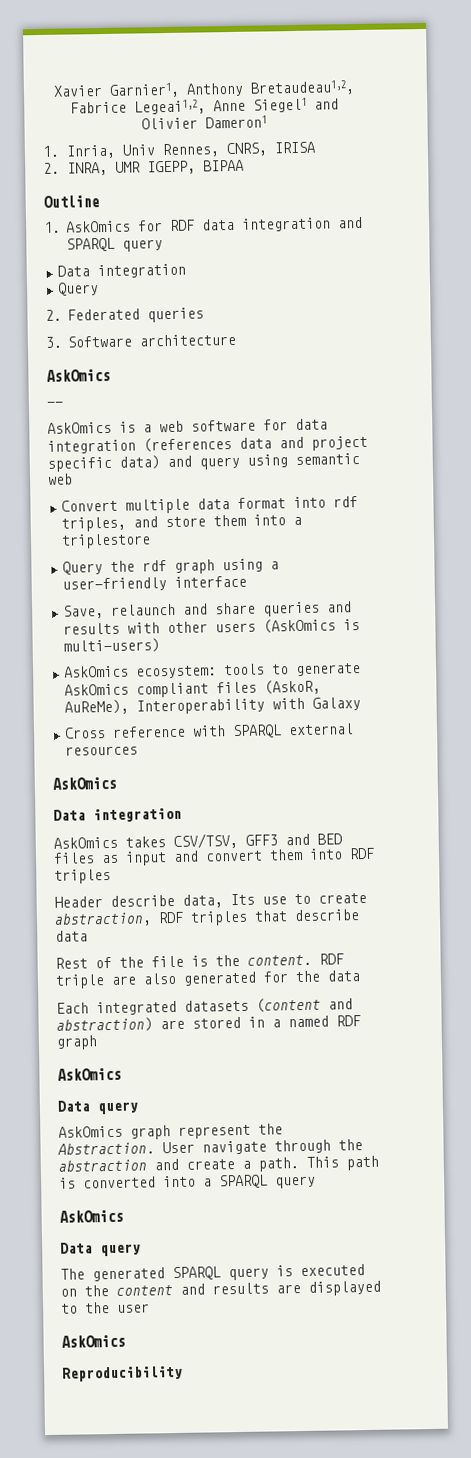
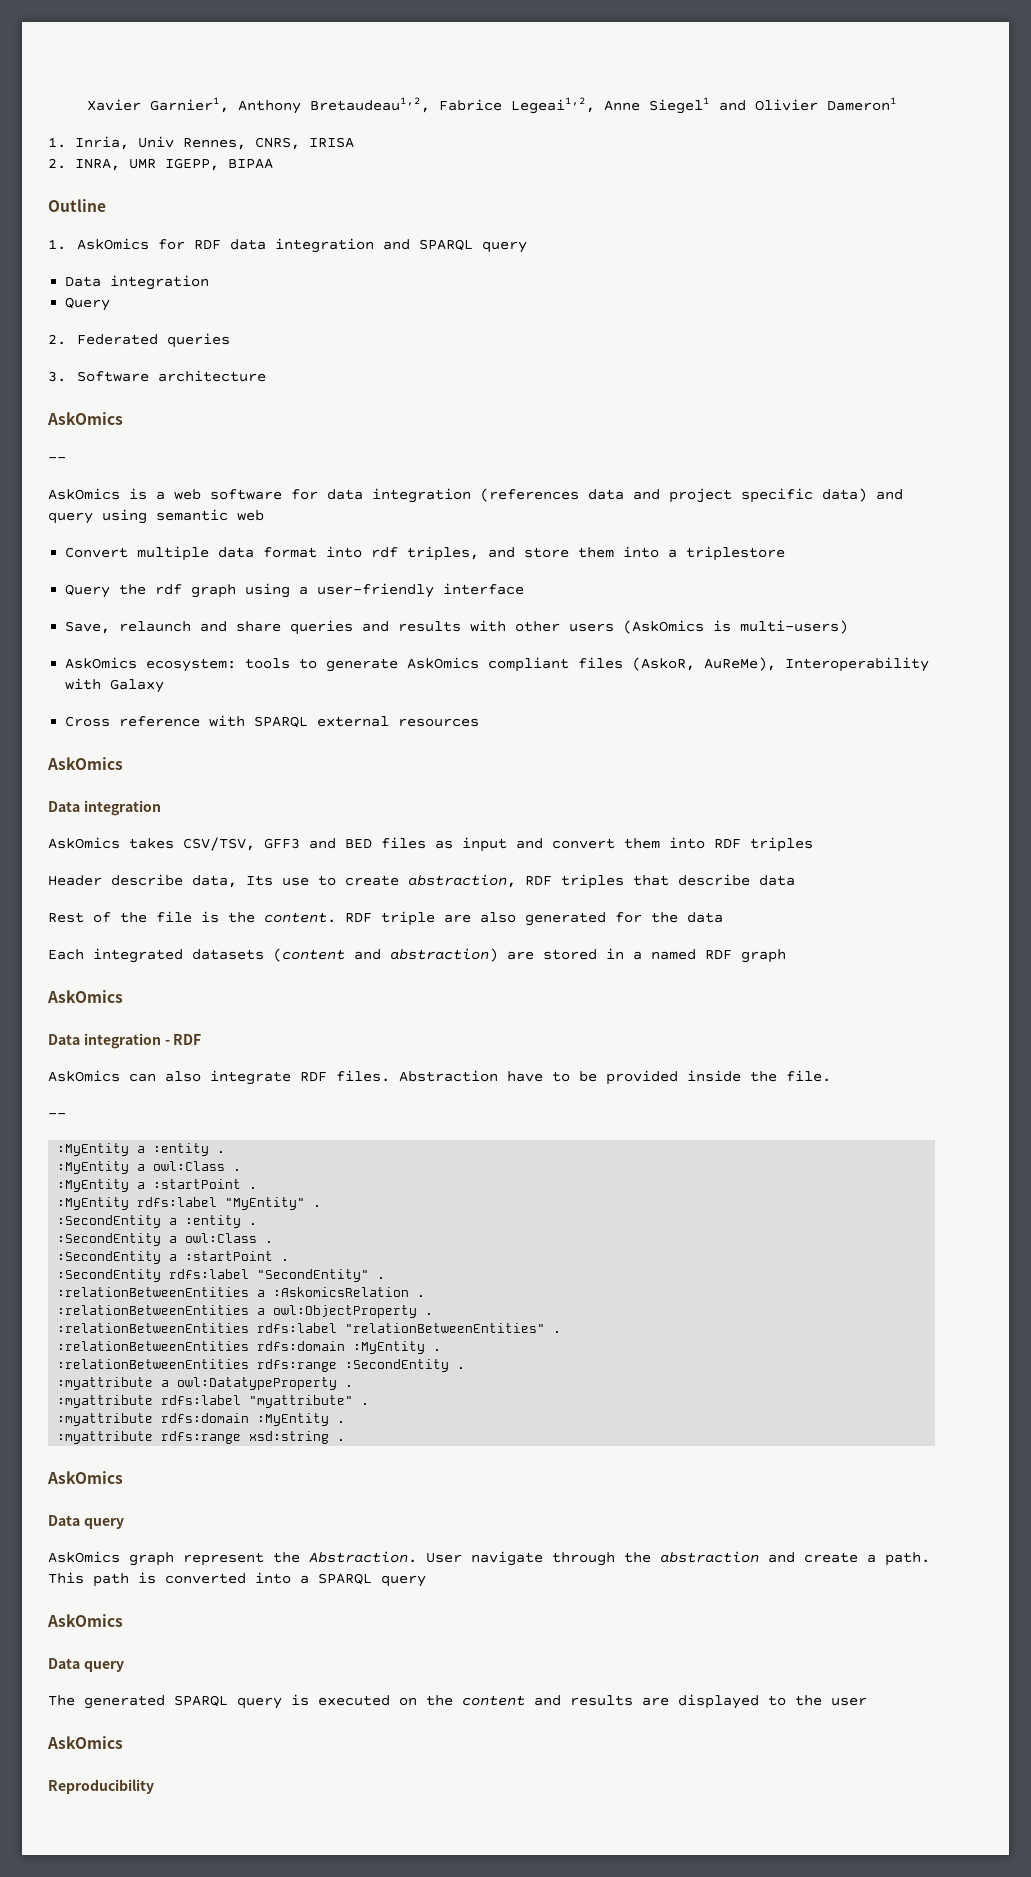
+ Data integration - RDF
+ AskOmics can also integrate RDF files. Abstraction have to be provided inside the file.
+ --
+ :MyEntity a :entity .
+ :MyEntity a owl:Class .
+ :MyEntity a :startPoint .
+ :MyEntity rdfs:label "MyEntity" .
+ :SecondEntity a :entity .
+ :SecondEntity a owl:Class .
+ :SecondEntity a :startPoint .
+ :SecondEntity rdfs:label "SecondEntity" .
+ :relationBetweenEntities a :AskomicsRelation .
+ :relationBetweenEntities a owl:ObjectProperty .
+ :relationBetweenEntities rdfs:label "relationBetweenEntities" .
+ :relationBetweenEntities rdfs:domain :MyEntity .
+ :relationBetweenEntities rdfs:range :SecondEntity .
+ :myattribute a owl:DatatypeProperty .
+ :myattribute rdfs:label "myattribute" .
+ :myattribute rdfs:domain :MyEntity .
+ :myattribute rdfs:range xsd:string .
+ AskOmics

